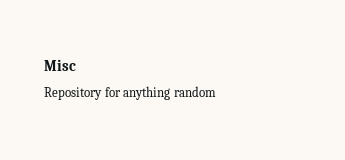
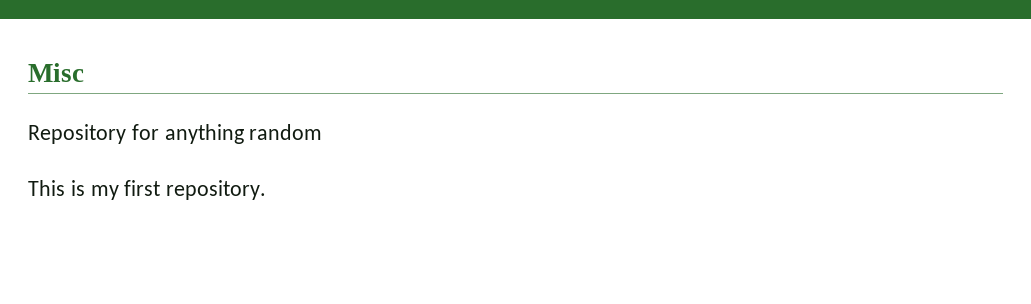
+ This is my first repository.

